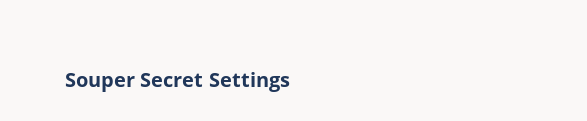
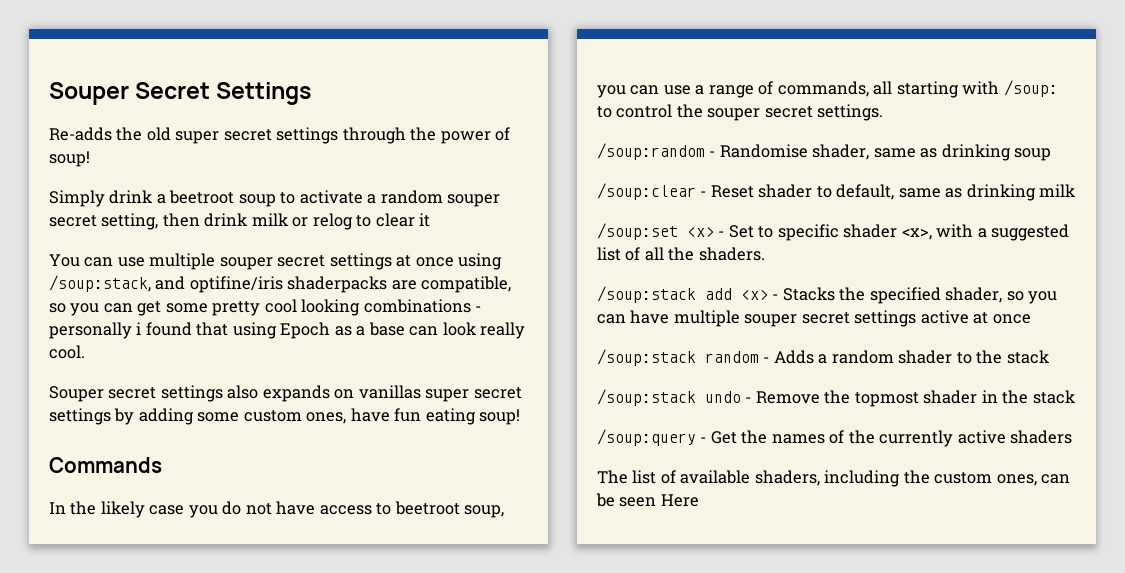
+ Re-adds the old super secret settings through the power of soup!
+ Simply drink a beetroot soup to activate a random souper secret setting, then drink milk or relog to clear it
+ You can use multiple souper secret settings at once using /soup:stack, and optifine/iris shaderpacks are compatible, so you can get some pretty cool looking combinations - personally i found that using Epoch as a base can look really cool.
+ Souper secret settings also expands on vanillas super secret settings by adding some custom ones, have fun eating soup!
+ Commands
+ In the likely case you do not have access to beetroot soup, you can use a range of commands, all starting with /soup: to control the souper secret settings.
+ /soup:random - Randomise shader, same as drinking soup
+ /soup:clear - Reset shader to default, same as drinking milk
+ /soup:set <x> - Set to specific shader <x>, with a suggested list of all the shaders.
+ /soup:stack add <x> - Stacks the specified shader, so you can have multiple souper secret settings active at once
+ /soup:stack random - Adds a random shader to the stack
+ /soup:stack undo - Remove the topmost shader in the stack
+ /soup:query - Get the names of the currently active shaders
+ The list of available shaders, including the custom ones, can be seen Here

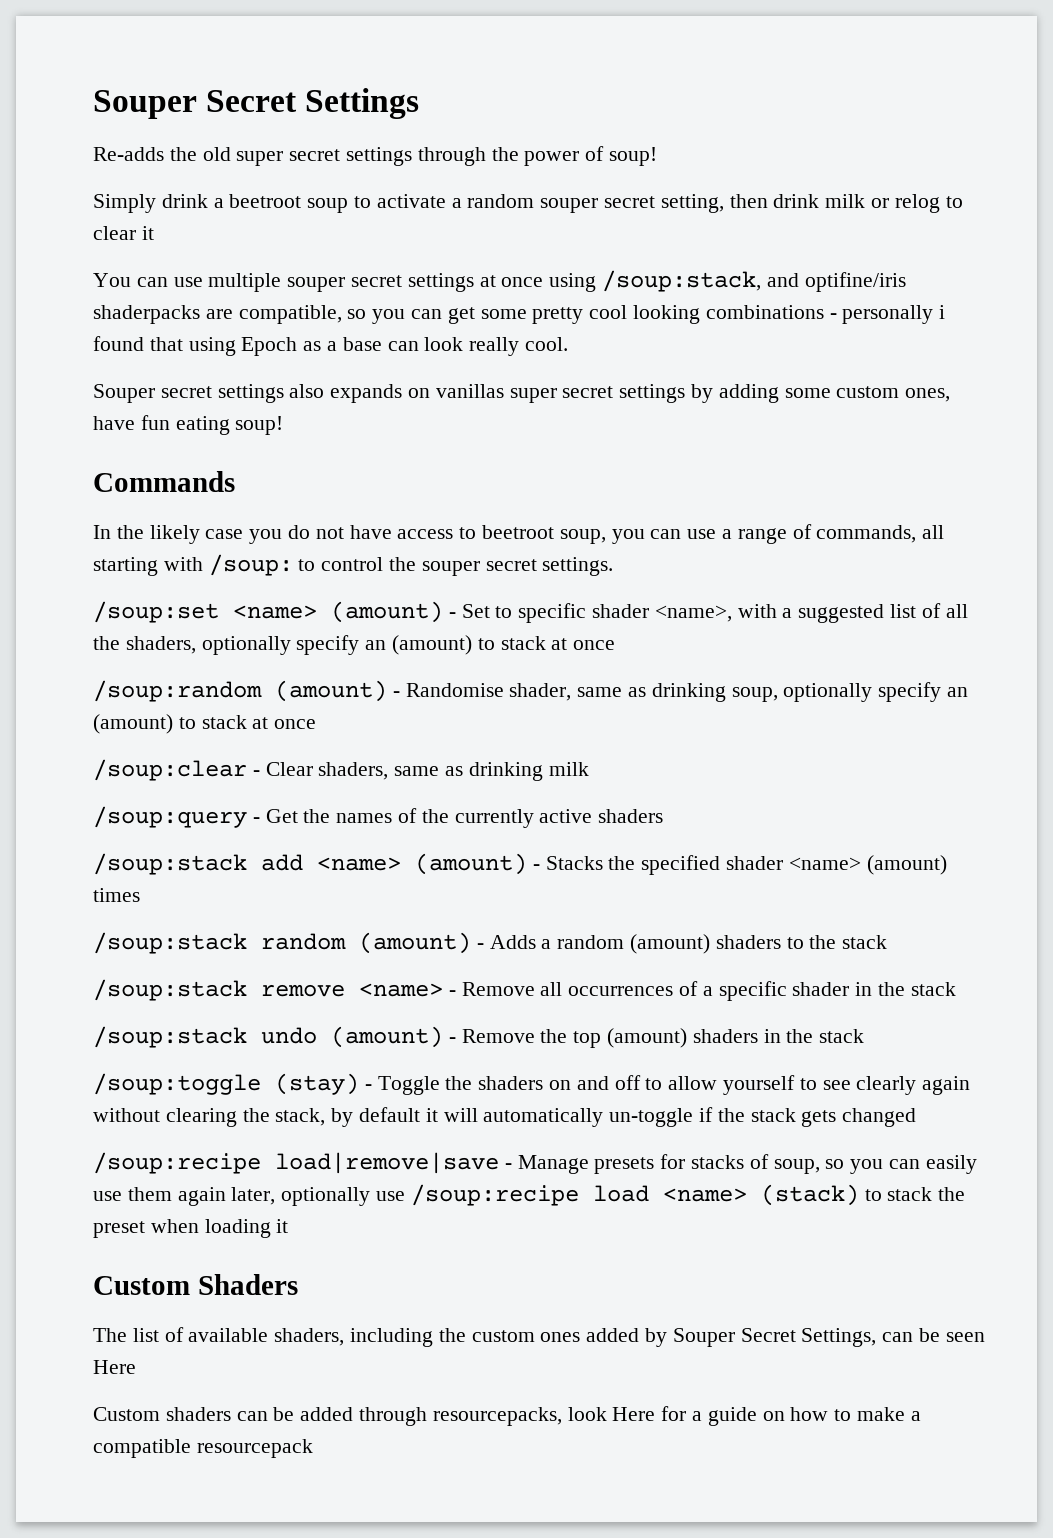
- /soup:random - Randomise shader, same as drinking soup
- /soup:clear - Reset shader to default, same as drinking milk
- /soup:set <x> - Set to specific shader <x>, with a suggested list of all the shaders.
- /soup:stack add <x> - Stacks the specified shader, so you can have multiple souper secret settings active at once
- /soup:stack random - Adds a random shader to the stack
- /soup:stack undo - Remove the topmost shader in the stack
+ /soup:set <name> (amount) - Set to specific shader <name>, with a suggested list of all the shaders, optionally specify an (amount) to stack at once
+ /soup:random (amount) - Randomise shader, same as drinking soup, optionally specify an (amount) to stack at once
+ /soup:clear - Clear shaders, same as drinking milk
+ /soup:stack add <name> (amount) - Stacks the specified shader <name> (amount) times
+ /soup:stack random (amount) - Adds a random (amount) shaders to the stack
+ /soup:stack remove <name> - Remove all occurrences of a specific shader in the stack
+ /soup:stack undo (amount) - Remove the top (amount) shaders in the stack
+ /soup:toggle (stay) - Toggle the shaders on and off to allow yourself to see clearly again without clearing the stack, by default it will automatically un-toggle if the stack gets changed
+ /soup:recipe load|remove|save - Manage presets for stacks of soup, so you can easily use them again later, optionally use /soup:recipe load <name> (stack) to stack the preset when loading it
+ Custom Shaders
- The list of available shaders, including the custom ones, can be seen Here
+ The list of available shaders, including the custom ones added by Souper Secret Settings, can be seen Here
+ Custom shaders can be added through resourcepacks, look Here for a guide on how to make a compatible resourcepack

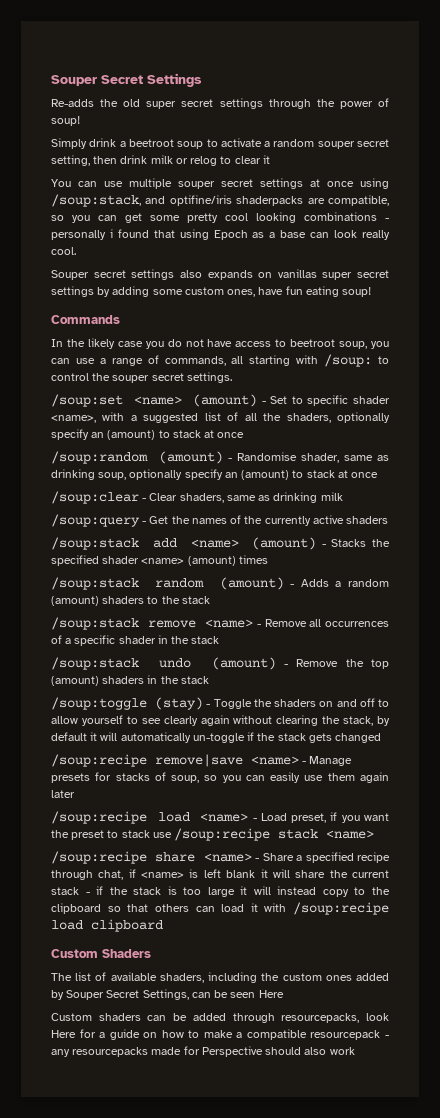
- /soup:recipe load|remove|save - Manage presets for stacks of soup, so you can easily use them again later, optionally use /soup:recipe load <name> (stack) to stack the preset when loading it
+ /soup:recipe remove|save <name> - Manage presets for stacks of soup, so you can easily use them again later
+ /soup:recipe load <name> - Load preset, if you want the preset to stack use /soup:recipe stack <name>
+ /soup:recipe share <name> - Share a specified recipe through chat, if <name> is left blank it will share the current stack - if the stack is too large it will instead copy to the clipboard so that others can load it with /soup:recipe load clipboard
- Custom shaders can be added through resourcepacks, look Here for a guide on how to make a compatible resourcepack
+ Custom shaders can be added through resourcepacks, look Here for a guide on how to make a compatible resourcepack - any resourcepacks made for Perspective should also work

